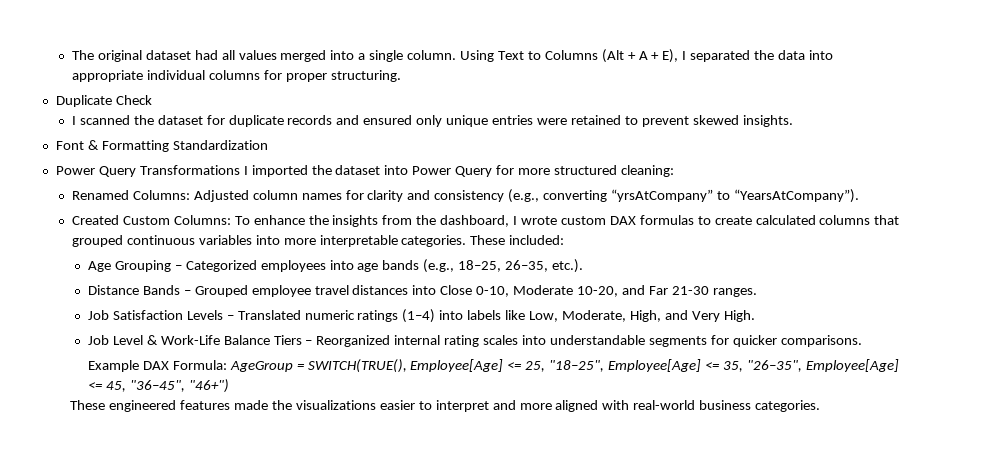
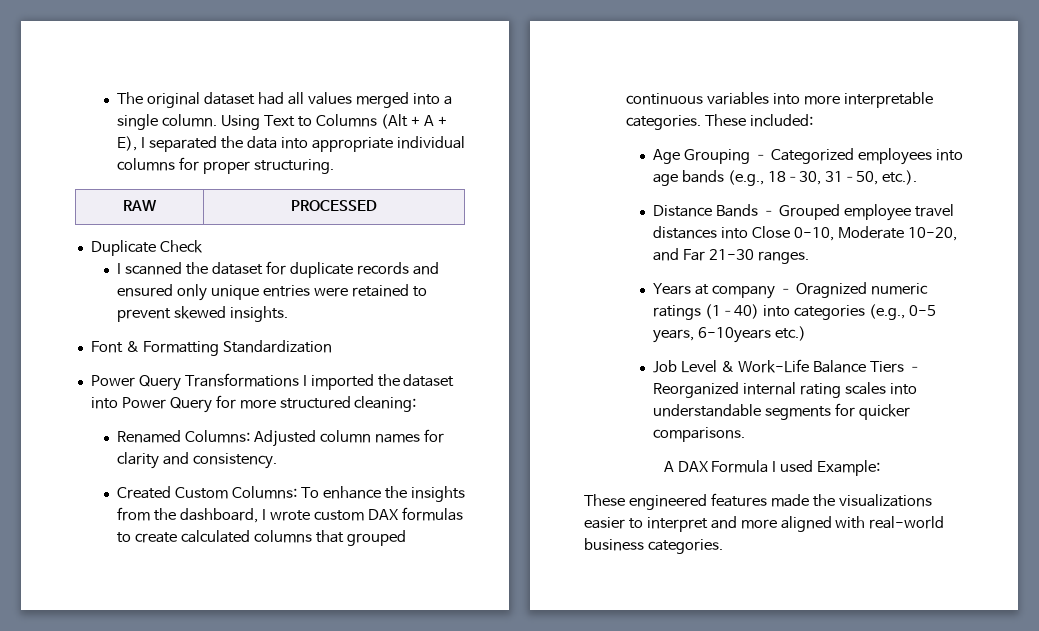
+ RAW | PROCESSED
- Renamed Columns: Adjusted column names for clarity and consistency (e.g., converting “yrsAtCompany” to “YearsAtCompany”).
+ Renamed Columns: Adjusted column names for clarity and consistency.
- Age Grouping – Categorized employees into age bands (e.g., 18–25, 26–35, etc.).
+ Age Grouping – Categorized employees into age bands (e.g., 18–30, 31–50, etc.).
- Job Satisfaction Levels – Translated numeric ratings (1–4) into labels like Low, Moderate, High, and Very High.
+ Years at company – Oragnized numeric ratings (1–40) into categories (e.g., 0-5 years, 6-10years etc.)
- Example DAX Formula: AgeGroup = SWITCH(TRUE(), Employee[Age] <= 25, "18–25", Employee[Age] <= 35, "26–35", Employee[Age] <= 45, "36–45", "46+")
+ A DAX Formula I used Example:

